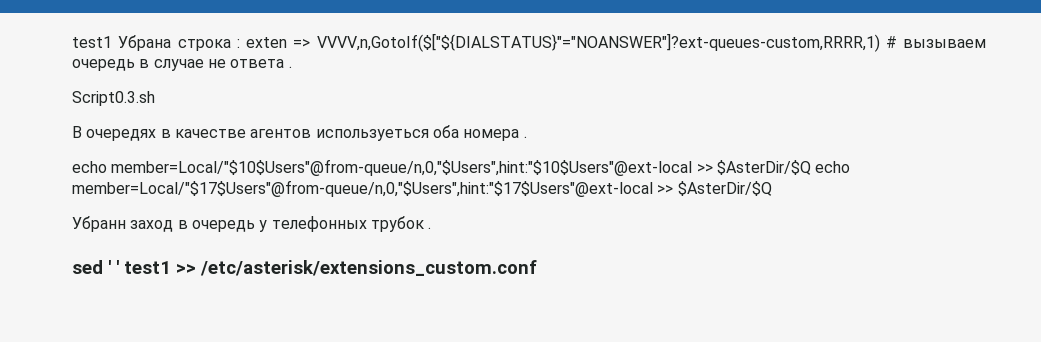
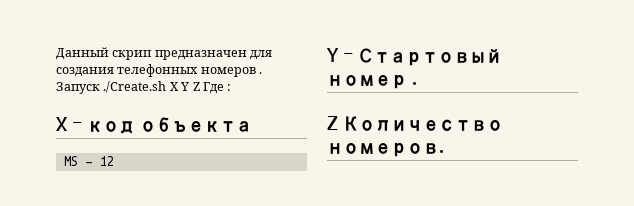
- test1 Убрана строка : exten => VVVV,n,GotoIf($["${DIALSTATUS}"="NOANSWER"]?ext-queues-custom,RRRR,1) # вызываем очередь в случае не ответа .
- Script0.3.sh
- В очередях в качестве агентов используеться оба номера .
- echo member=Local/"$10$Users"@from-queue/n,0,"$Users",hint:"$10$Users"@ext-local >> $AsterDir/$Q echo member=Local/"$17$Users"@from-queue/n,0,"$Users",hint:"$17$Users"@ext-local >> $AsterDir/$Q
- Убранн заход в очередь у телефонных трубок .
- sed ' ' test1 >> /etc/asterisk/extensions_custom.conf
+ Данный скрип предназначен для создания телефонных номеров . Запуск ./Create.sh X Y Z Где :
+ X - код объекта
+ MS - 12
+ Y - Стартовый номер .
+ Z Количество номеров.

